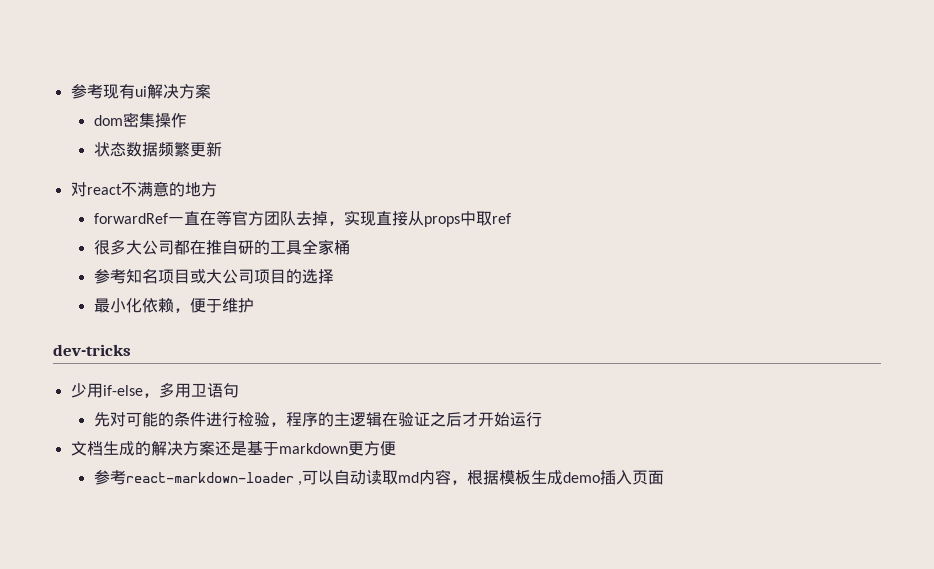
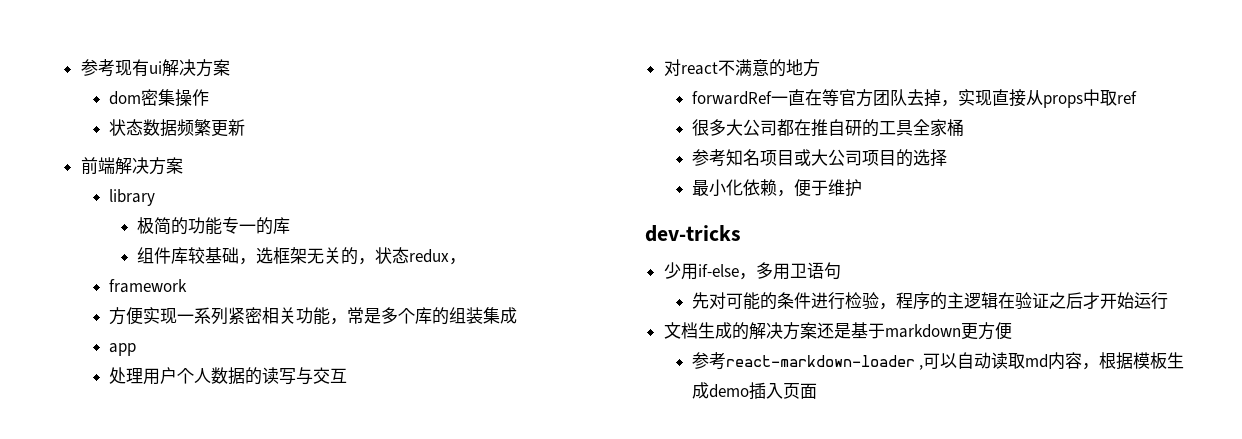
+ 前端解决方案
+ library
+ 极简的功能专一的库
+ 组件库较基础，选框架无关的，状态redux，
+ framework
+ 方便实现一系列紧密相关功能，常是多个库的组装集成
+ app
+ 处理用户个人数据的读写与交互

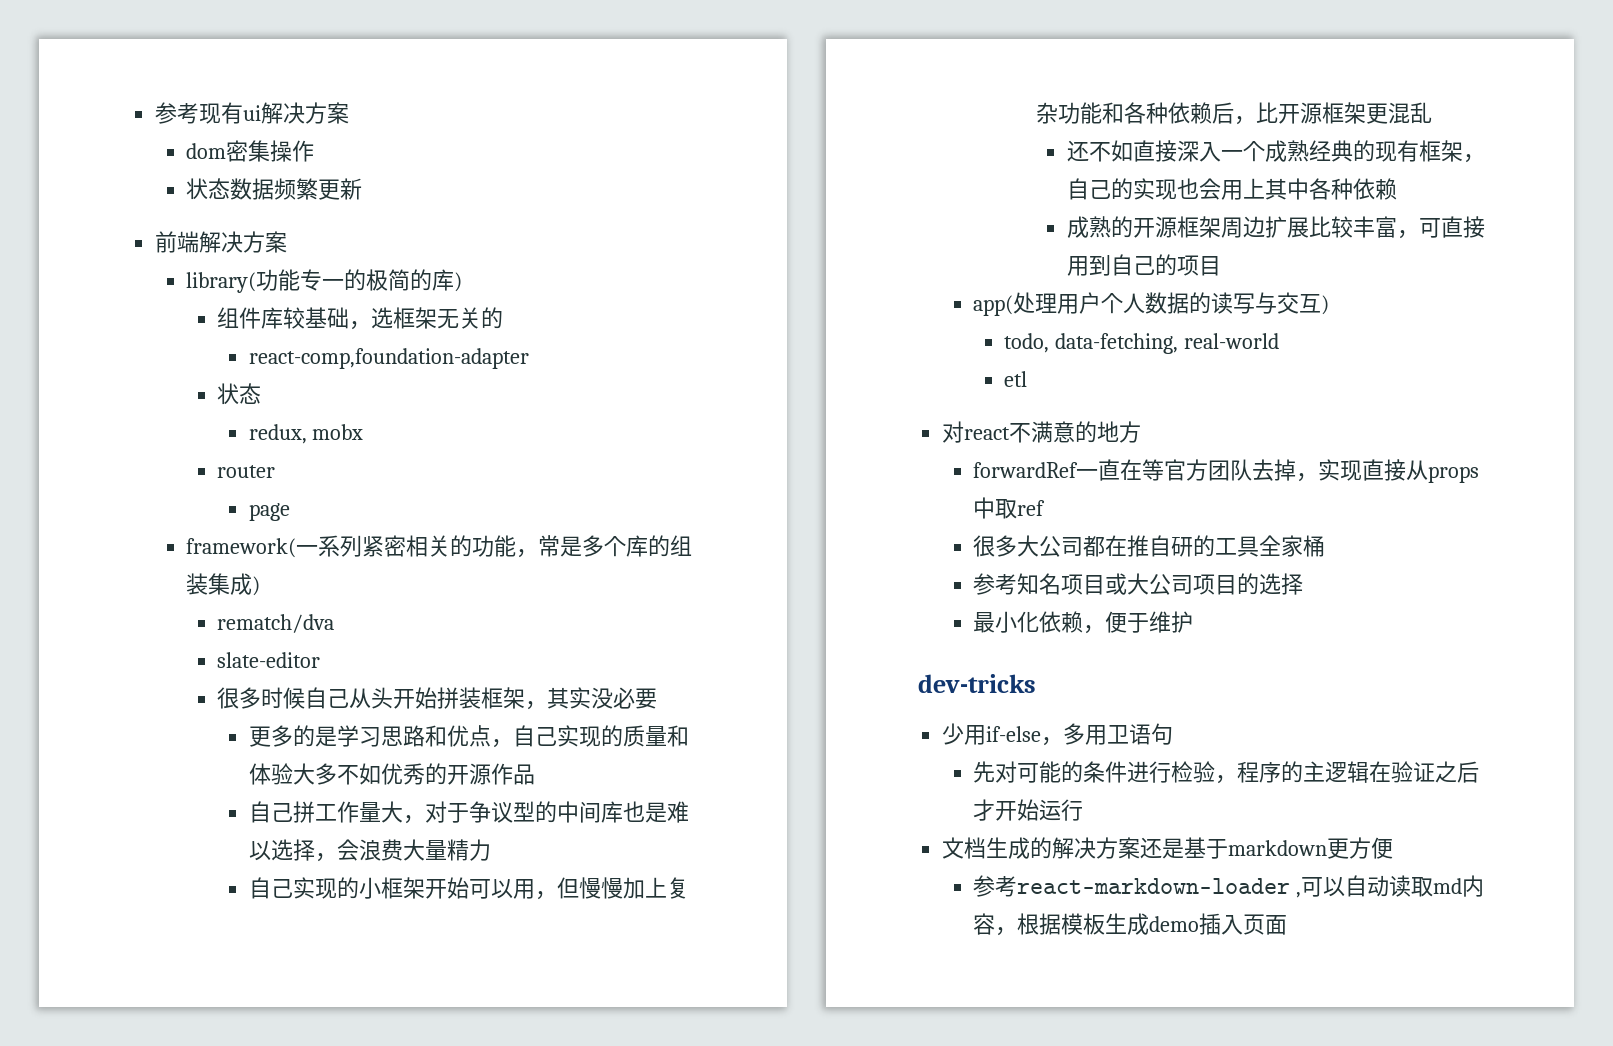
- library
- 极简的功能专一的库
+ library(功能专一的极简的库)
- 组件库较基础，选框架无关的，状态redux，
- framework
- 方便实现一系列紧密相关功能，常是多个库的组装集成
- app
- 处理用户个人数据的读写与交互
+ 组件库较基础，选框架无关的
+ react-comp,foundation-adapter
+ 状态
+ redux, mobx
+ router
+ page
+ framework(一系列紧密相关的功能，常是多个库的组装集成)
+ rematch/dva
+ slate-editor
+ 很多时候自己从头开始拼装框架，其实没必要
+ 更多的是学习思路和优点，自己实现的质量和体验大多不如优秀的开源作品
+ 自己拼工作量大，对于争议型的中间库也是难以选择，会浪费大量精力
+ 自己实现的小框架开始可以用，但慢慢加上复杂功能和各种依赖后，比开源框架更混乱
+ 还不如直接深入一个成熟经典的现有框架，自己的实现也会用上其中各种依赖
+ 成熟的开源框架周边扩展比较丰富，可直接用到自己的项目
+ app(处理用户个人数据的读写与交互)
+ todo, data-fetching, real-world
+ etl

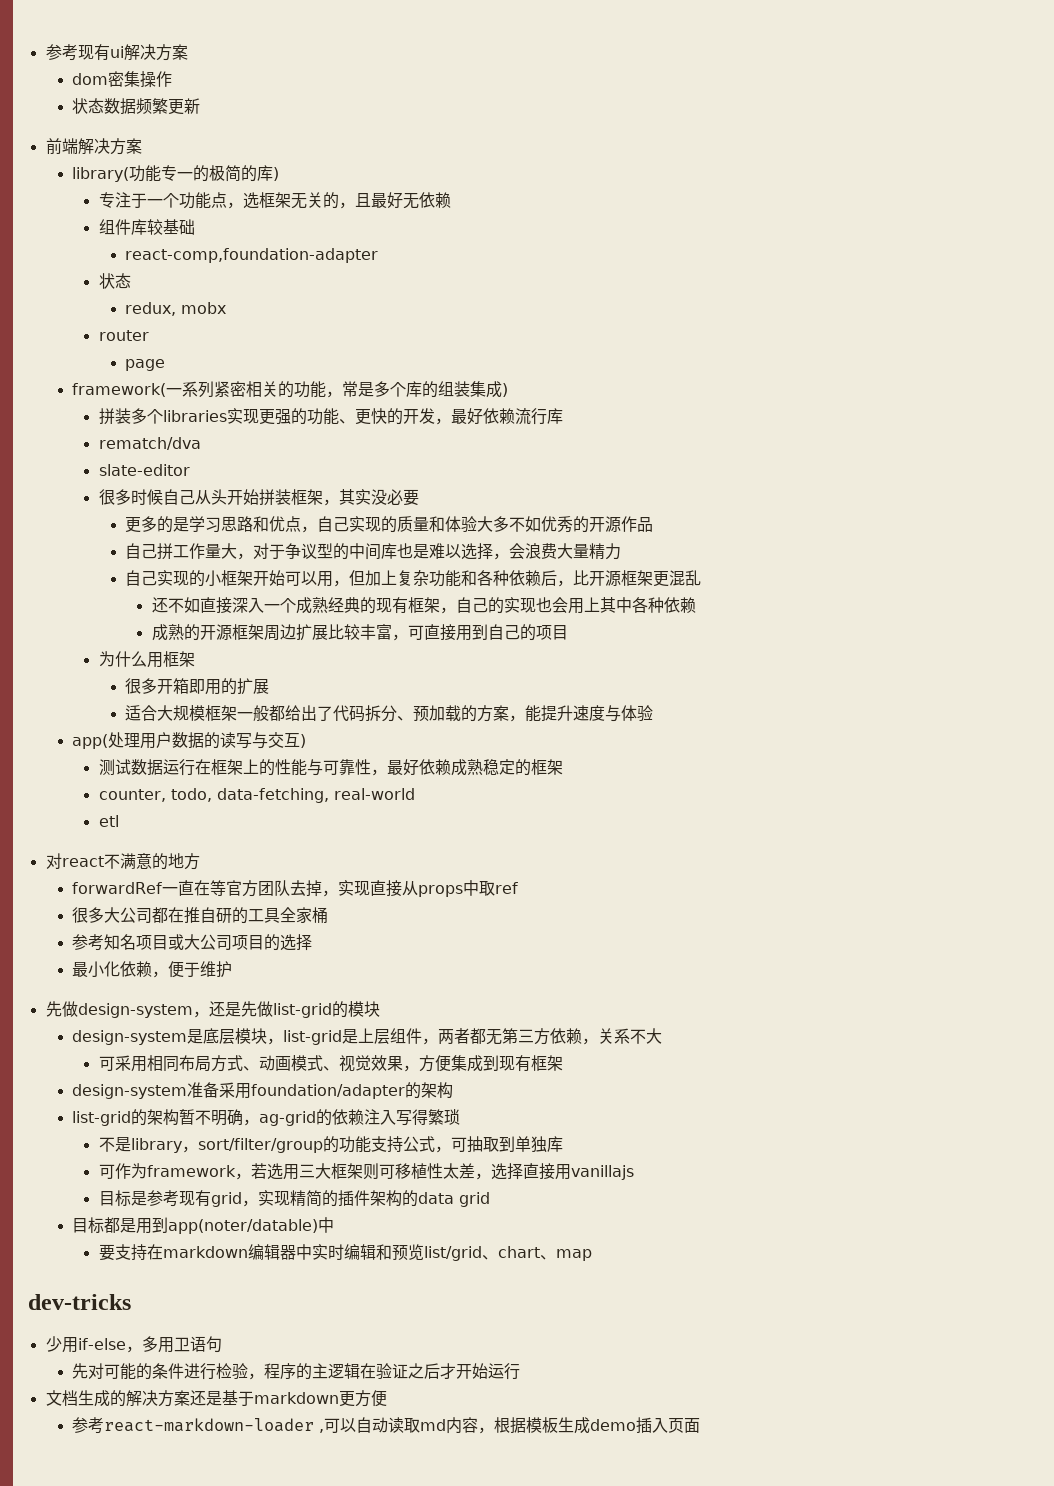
- 组件库较基础，选框架无关的
+ 专注于一个功能点，选框架无关的，且最好无依赖
+ 组件库较基础
+ 拼装多个libraries实现更强的功能、更快的开发，最好依赖流行库
- 自己实现的小框架开始可以用，但慢慢加上复杂功能和各种依赖后，比开源框架更混乱
+ 自己实现的小框架开始可以用，但加上复杂功能和各种依赖后，比开源框架更混乱
+ 为什么用框架
+ 很多开箱即用的扩展
+ 适合大规模框架一般都给出了代码拆分、预加载的方案，能提升速度与体验
- app(处理用户个人数据的读写与交互)
+ app(处理用户数据的读写与交互)
- todo, data-fetching, real-world
+ 测试数据运行在框架上的性能与可靠性，最好依赖成熟稳定的框架
+ counter, todo, data-fetching, real-world
+ 先做design-system，还是先做list-grid的模块
+ design-system是底层模块，list-grid是上层组件，两者都无第三方依赖，关系不大
+ 可采用相同布局方式、动画模式、视觉效果，方便集成到现有框架
+ design-system准备采用foundation/adapter的架构
+ list-grid的架构暂不明确，ag-grid的依赖注入写得繁琐
+ 不是library，sort/filter/group的功能支持公式，可抽取到单独库
+ 可作为framework，若选用三大框架则可移植性太差，选择直接用vanillajs
+ 目标是参考现有grid，实现精简的插件架构的data grid
+ 目标都是用到app(noter/datable)中
+ 要支持在markdown编辑器中实时编辑和预览list/grid、chart、map

